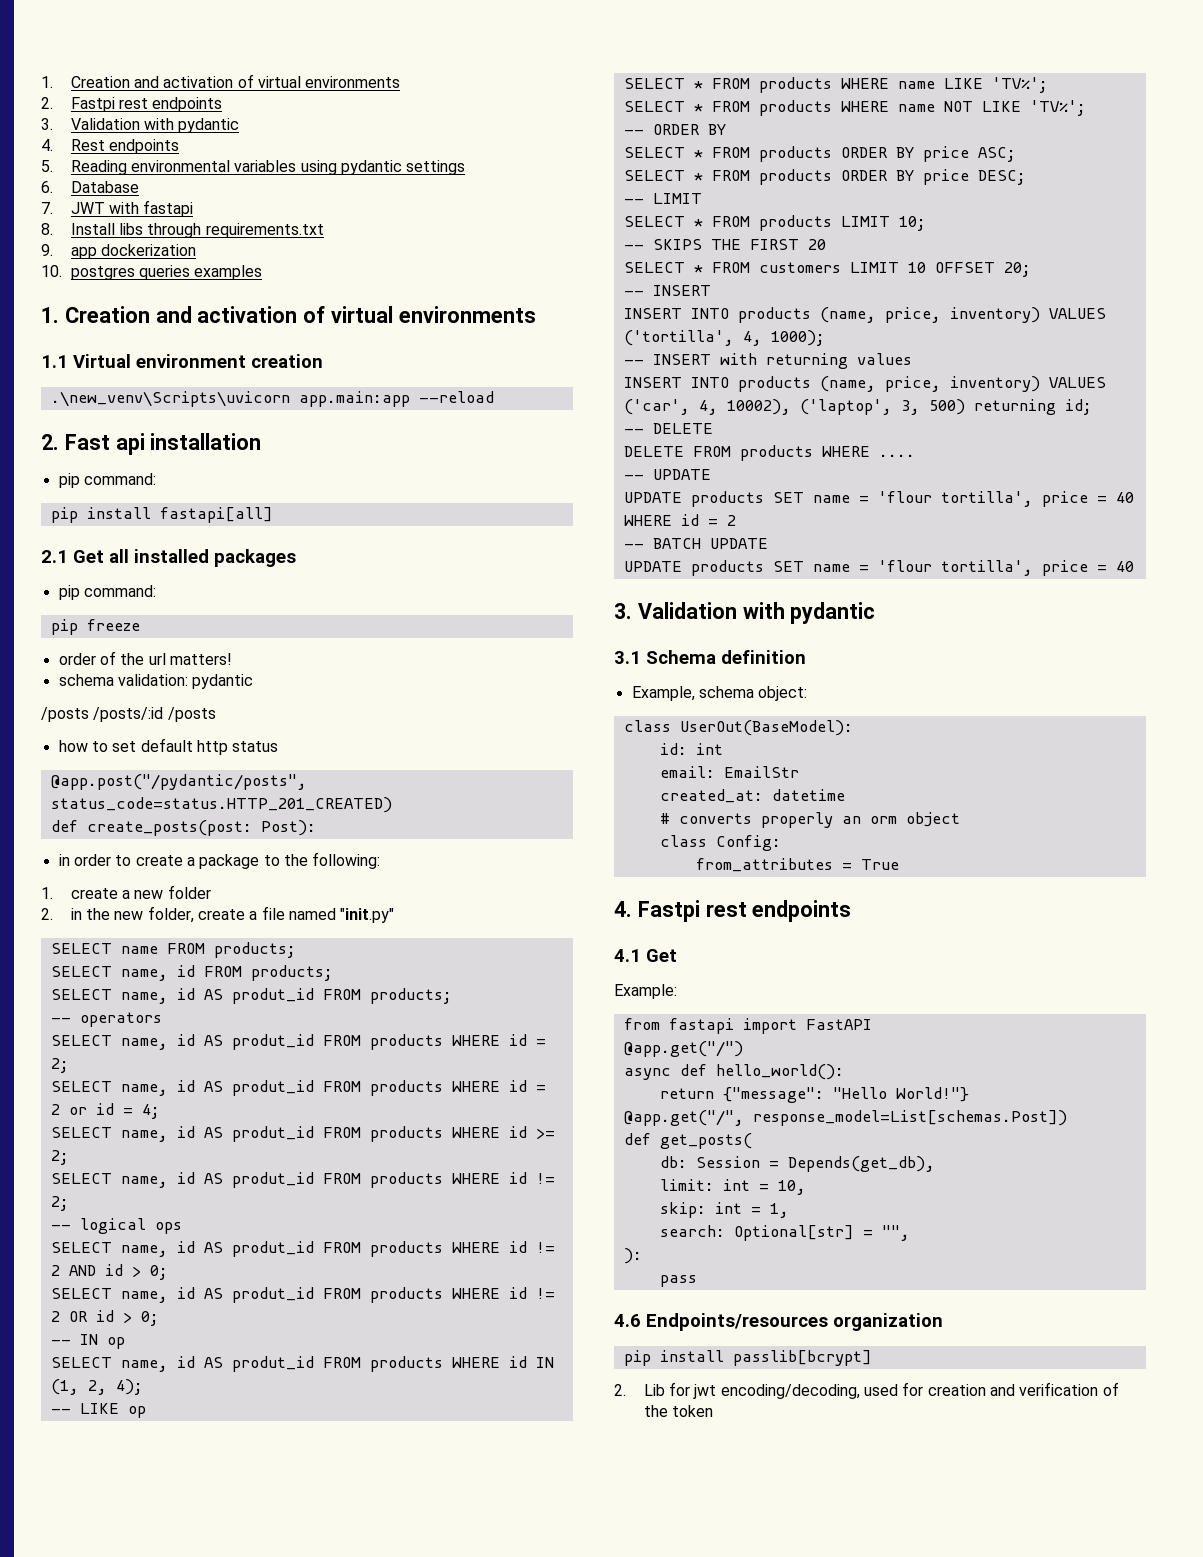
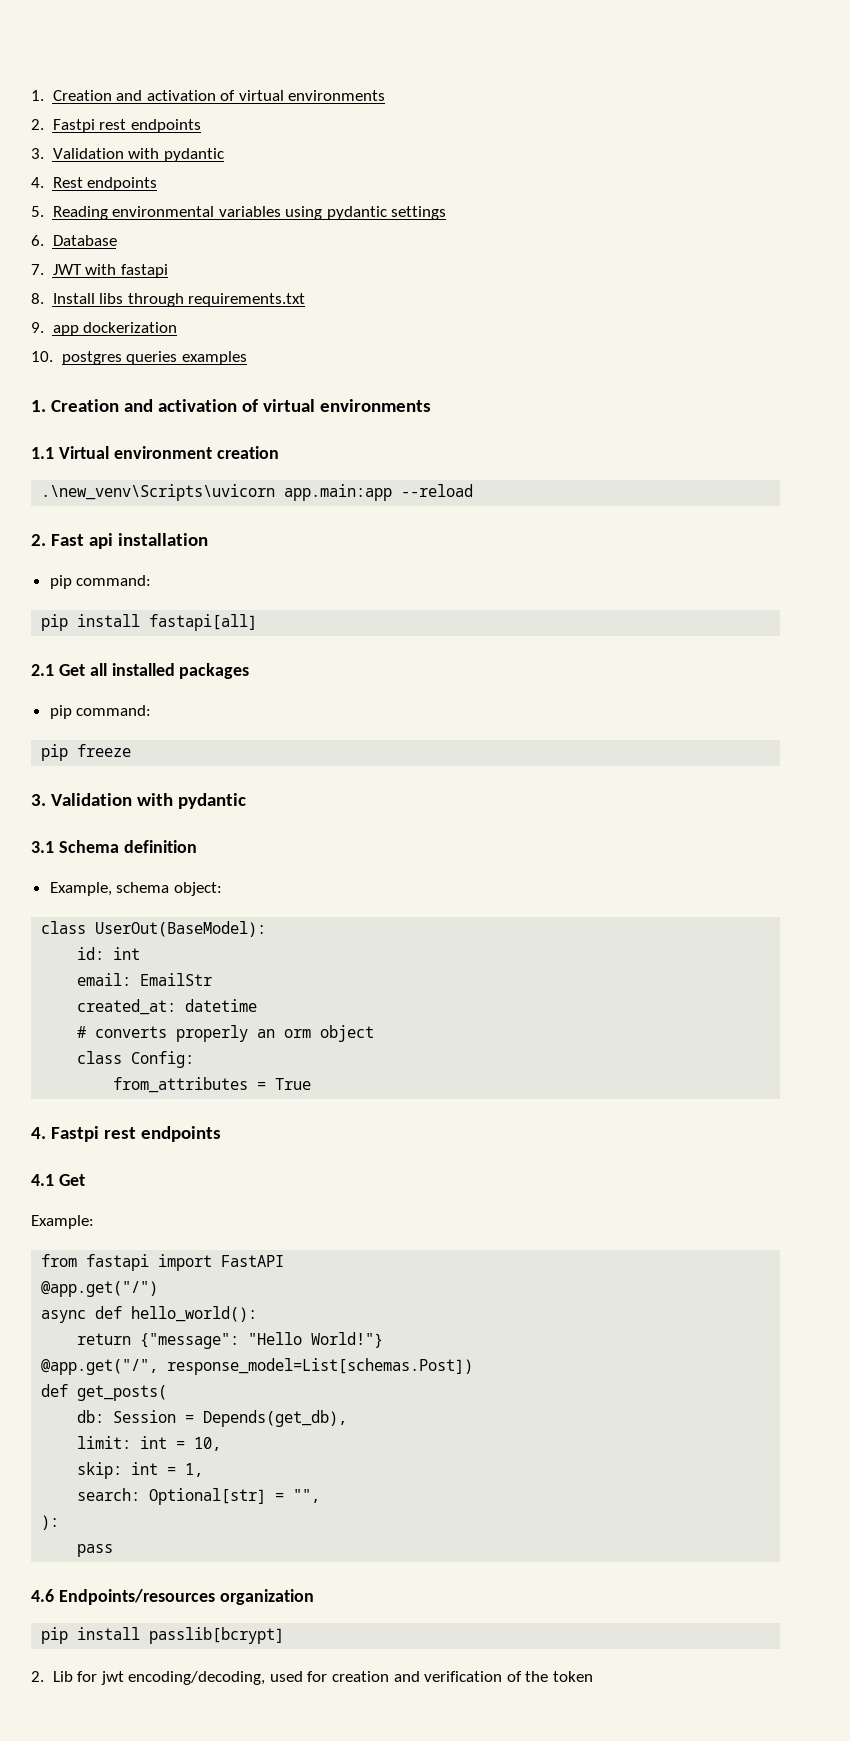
- order of the url matters!
- schema validation: pydantic
- /posts /posts/:id /posts
- how to set default http status
- @app.post("/pydantic/posts", status_code=status.HTTP_201_CREATED)
- def create_posts(post: Post):
- in order to create a package to the following:
- 1. create a new folder
- 2. in the new folder, create a file named "init.py"
- SELECT name FROM products;
- SELECT name, id FROM products;
- SELECT name, id AS produt_id FROM products;
- -- operators
- SELECT name, id AS produt_id FROM products WHERE id = 2;
- SELECT name, id AS produt_id FROM products WHERE id = 2 or id = 4;
- SELECT name, id AS produt_id FROM products WHERE id >= 2;
- SELECT name, id AS produt_id FROM products WHERE id != 2;
- -- logical ops
- SELECT name, id AS produt_id FROM products WHERE id != 2 AND id > 0;
- SELECT name, id AS produt_id FROM products WHERE id != 2 OR id > 0;
- -- IN op
- SELECT name, id AS produt_id FROM products WHERE id IN (1, 2, 4);
- -- LIKE op
- SELECT * FROM products WHERE name LIKE 'TV%';
- SELECT * FROM products WHERE name NOT LIKE 'TV%';
- -- ORDER BY
- SELECT * FROM products ORDER BY price ASC;
- SELECT * FROM products ORDER BY price DESC;
- -- LIMIT
- SELECT * FROM products LIMIT 10;
- -- SKIPS THE FIRST 20
- SELECT * FROM customers LIMIT 10 OFFSET 20;
- -- INSERT
- INSERT INTO products (name, price, inventory) VALUES ('tortilla', 4, 1000);
- -- INSERT with returning values
- INSERT INTO products (name, price, inventory) VALUES ('car', 4, 10002), ('laptop', 3, 500) returning id;
- -- DELETE
- DELETE FROM products WHERE ....
- -- UPDATE
- UPDATE products SET name = 'flour tortilla', price = 40 WHERE id = 2
- -- BATCH UPDATE
- UPDATE products SET name = 'flour tortilla', price = 40

